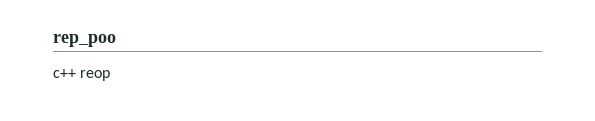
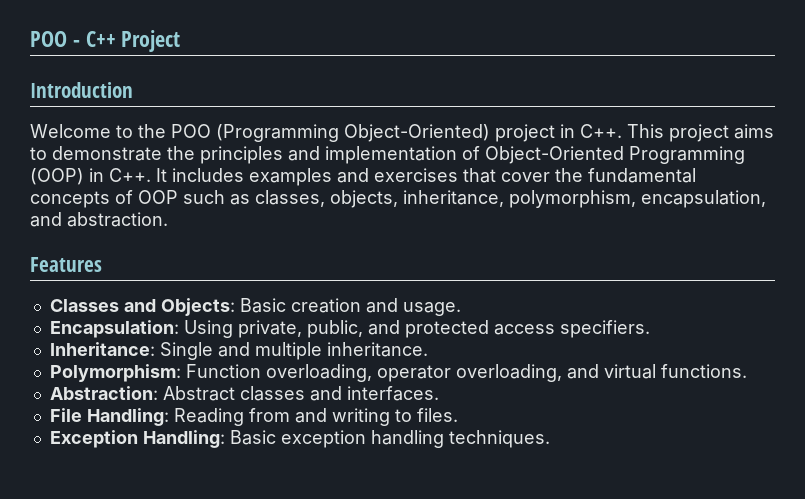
- rep_poo
- c++ reop
+ POO - C++ Project
+ Introduction
+ Welcome to the POO (Programming Object-Oriented) project in C++. This project aims to demonstrate the principles and implementation of Object-Oriented Programming (OOP) in C++. It includes examples and exercises that cover the fundamental concepts of OOP such as classes, objects, inheritance, polymorphism, encapsulation, and abstraction.
+ Features
+ Classes and Objects: Basic creation and usage.
+ Encapsulation: Using private, public, and protected access specifiers.
+ Inheritance: Single and multiple inheritance.
+ Polymorphism: Function overloading, operator overloading, and virtual functions.
+ Abstraction: Abstract classes and interfaces.
+ File Handling: Reading from and writing to files.
+ Exception Handling: Basic exception handling techniques.

